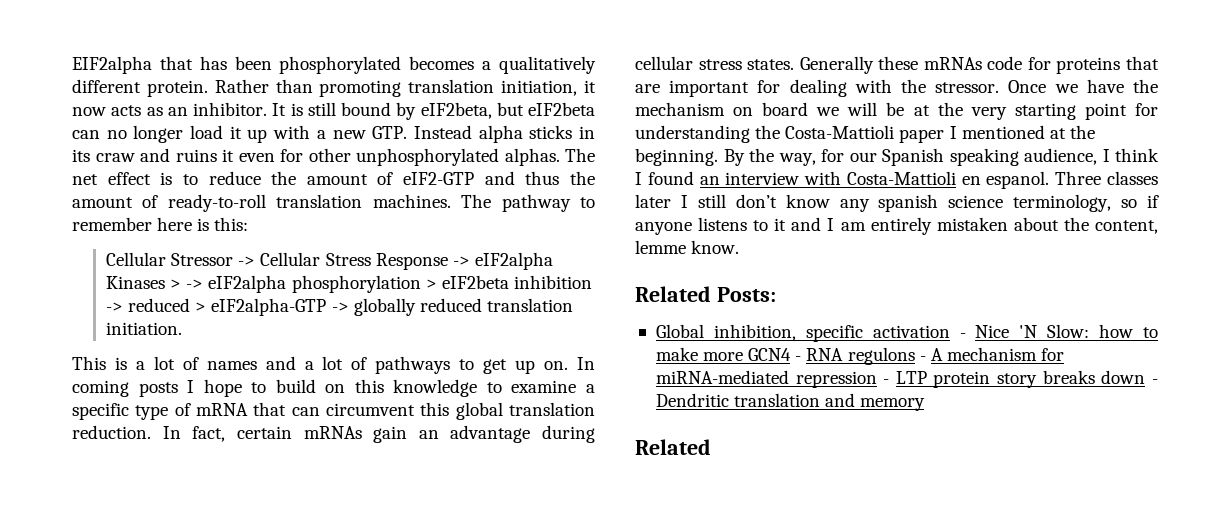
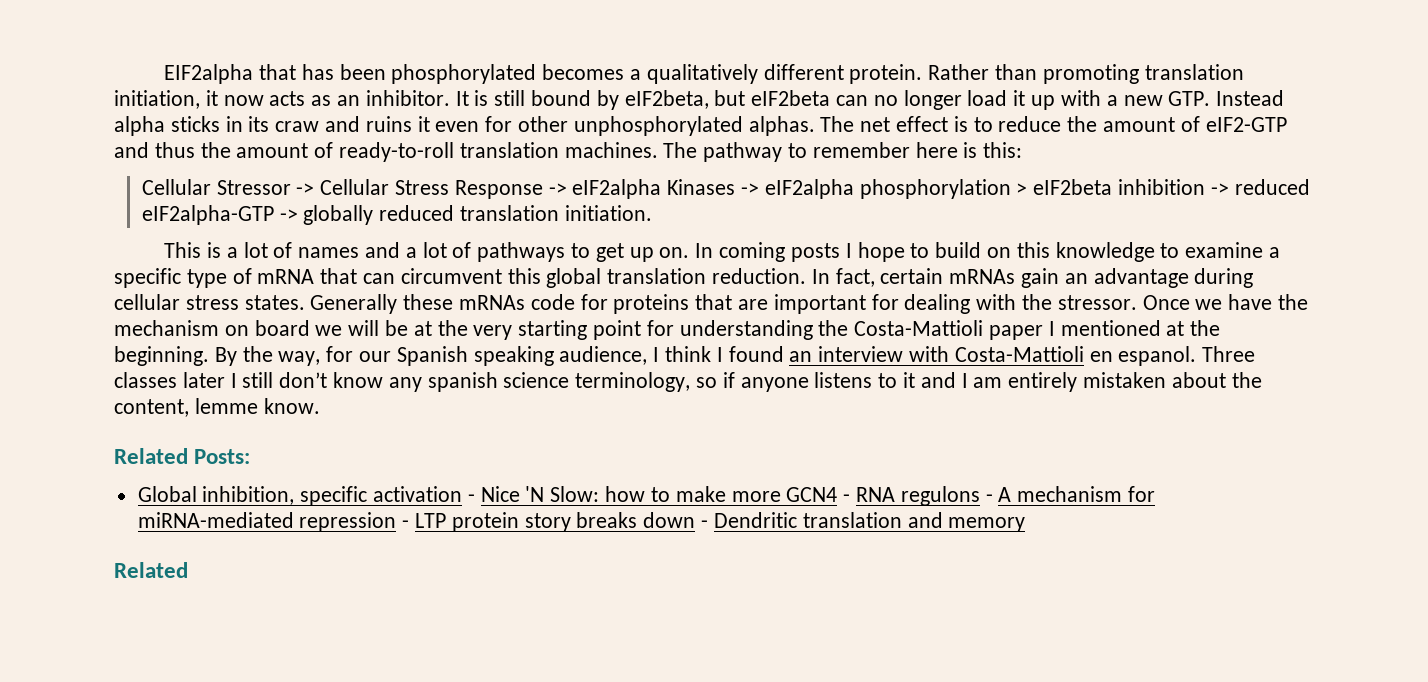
- Cellular Stressor -> Cellular Stress Response -> eIF2alpha Kinases > -> eIF2alpha phosphorylation > eIF2beta inhibition -> reduced > eIF2alpha-GTP -> globally reduced translation initiation.
+ Cellular Stressor -> Cellular Stress Response -> eIF2alpha Kinases -> eIF2alpha phosphorylation > eIF2beta inhibition -> reduced eIF2alpha-GTP -> globally reduced translation initiation.

